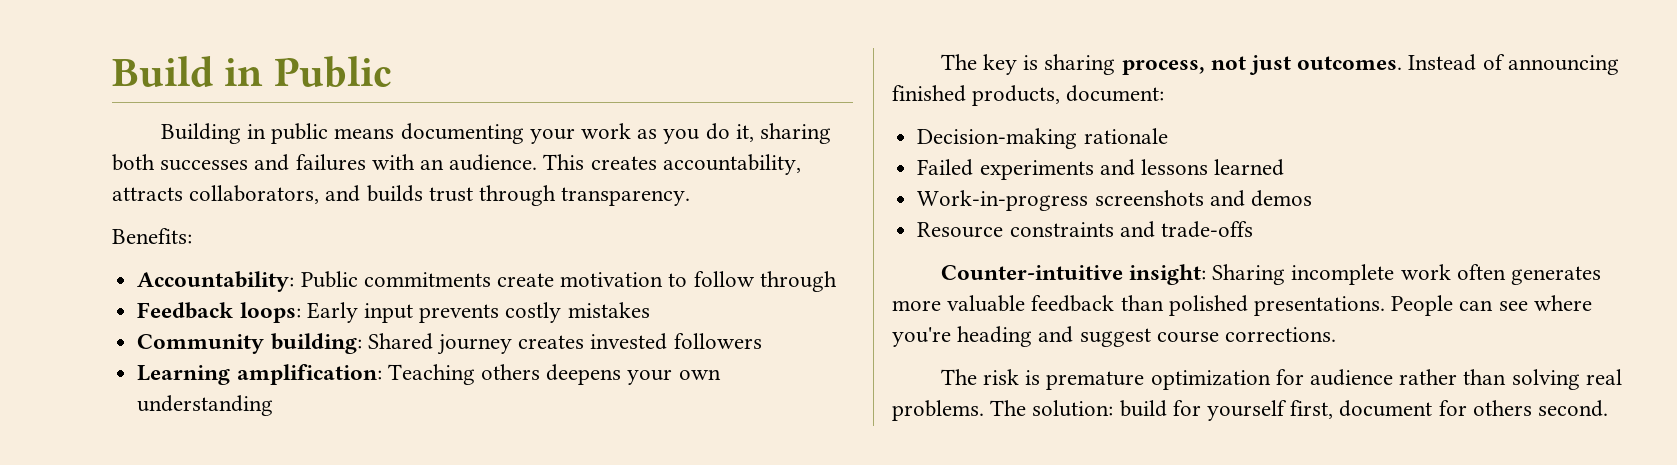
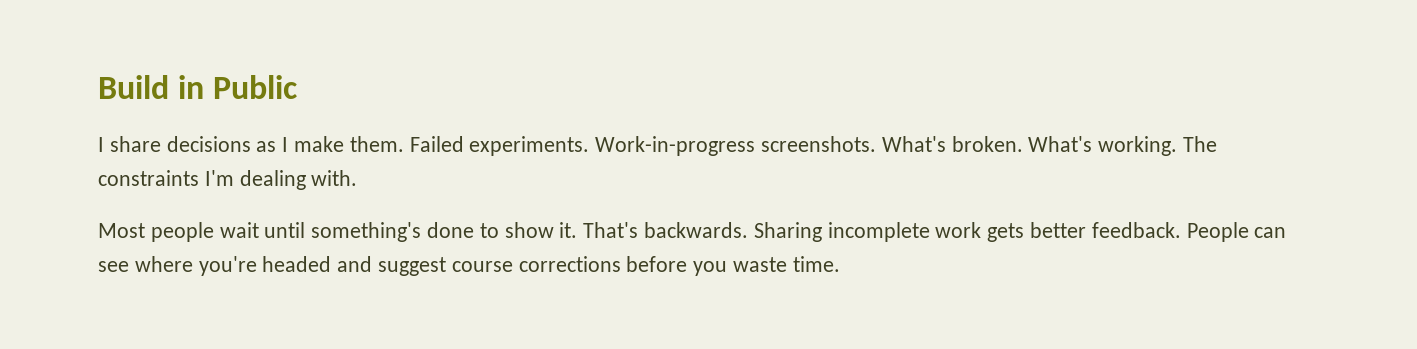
- Building in public means documenting your work as you do it, sharing both successes and failures with an audience. This creates accountability, attracts collaborators, and builds trust through transparency.
- Benefits:
- Accountability: Public commitments create motivation to follow through
- Feedback loops: Early input prevents costly mistakes
- Community building: Shared journey creates invested followers
- Learning amplification: Teaching others deepens your own understanding
- The key is sharing process, not just outcomes. Instead of announcing finished products, document:
- Decision-making rationale
- Failed experiments and lessons learned
- Work-in-progress screenshots and demos
- Resource constraints and trade-offs
- Counter-intuitive insight: Sharing incomplete work often generates more valuable feedback than polished presentations.
+ I share decisions as I make them. Failed experiments. Work-in-progress screenshots. What's broken. What's working. The constraints I'm dealing with.
+ Most people wait until something's done to show it. That's backwards. Sharing incomplete work gets better feedback.
- People can see where you're heading and suggest course corrections.
- The risk is premature optimization for audience rather than solving real problems. The solution: build for yourself first, document for others second.
+ People can see where you're headed and suggest course corrections before you waste time.

